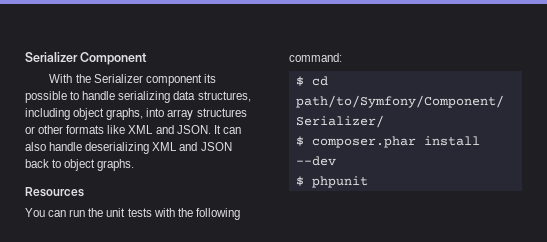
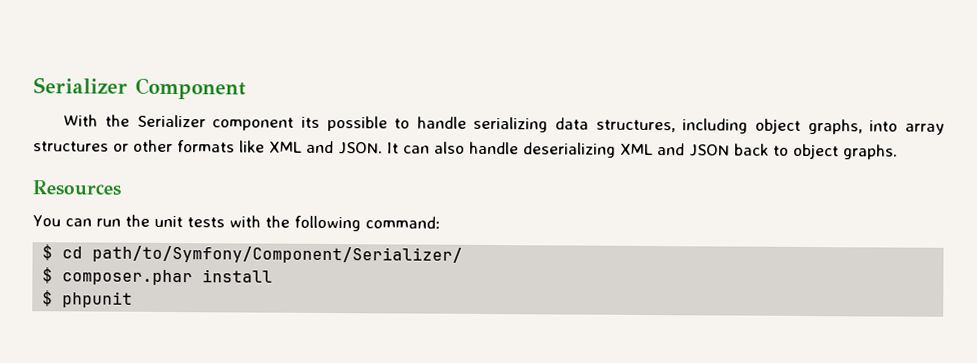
- $ composer.phar install --dev
+ $ composer.phar install

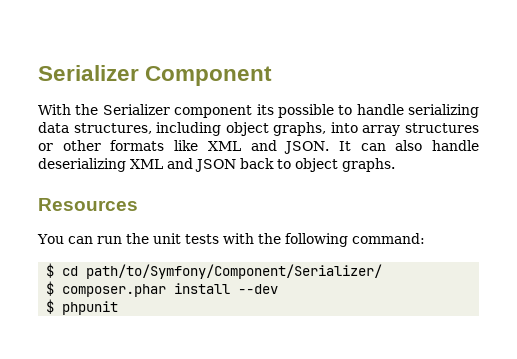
- $ composer.phar install
+ $ composer.phar install --dev

